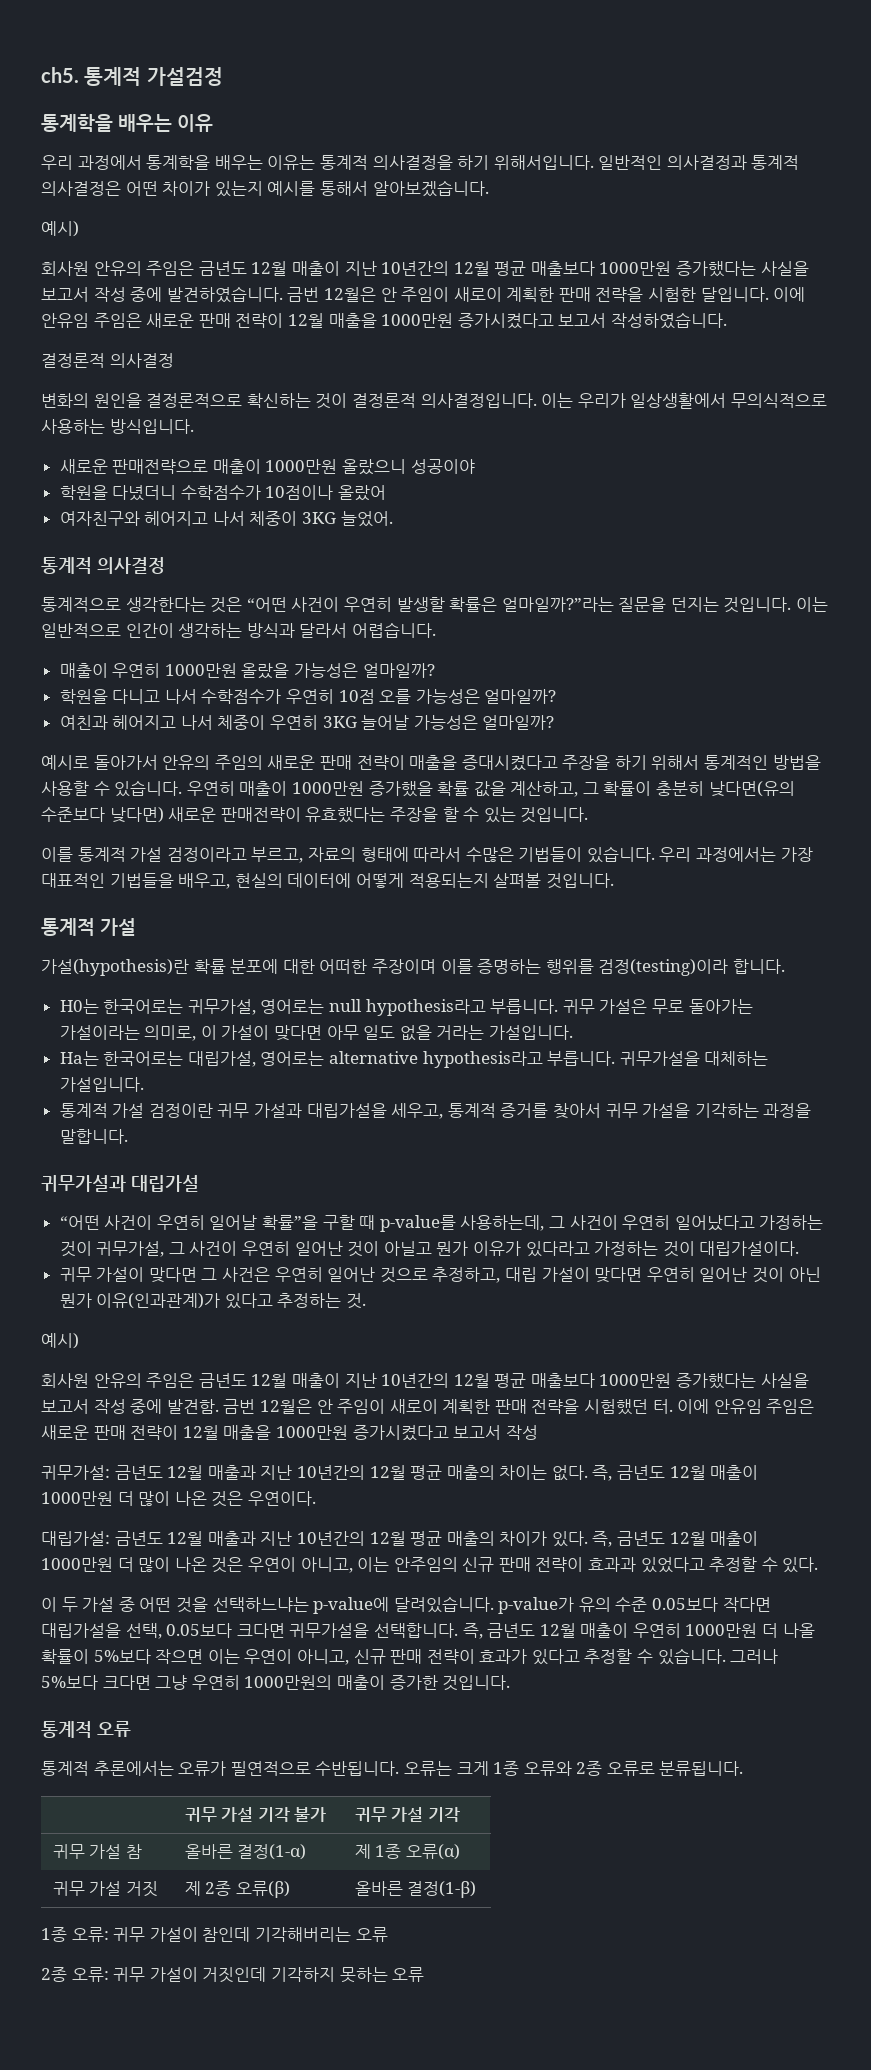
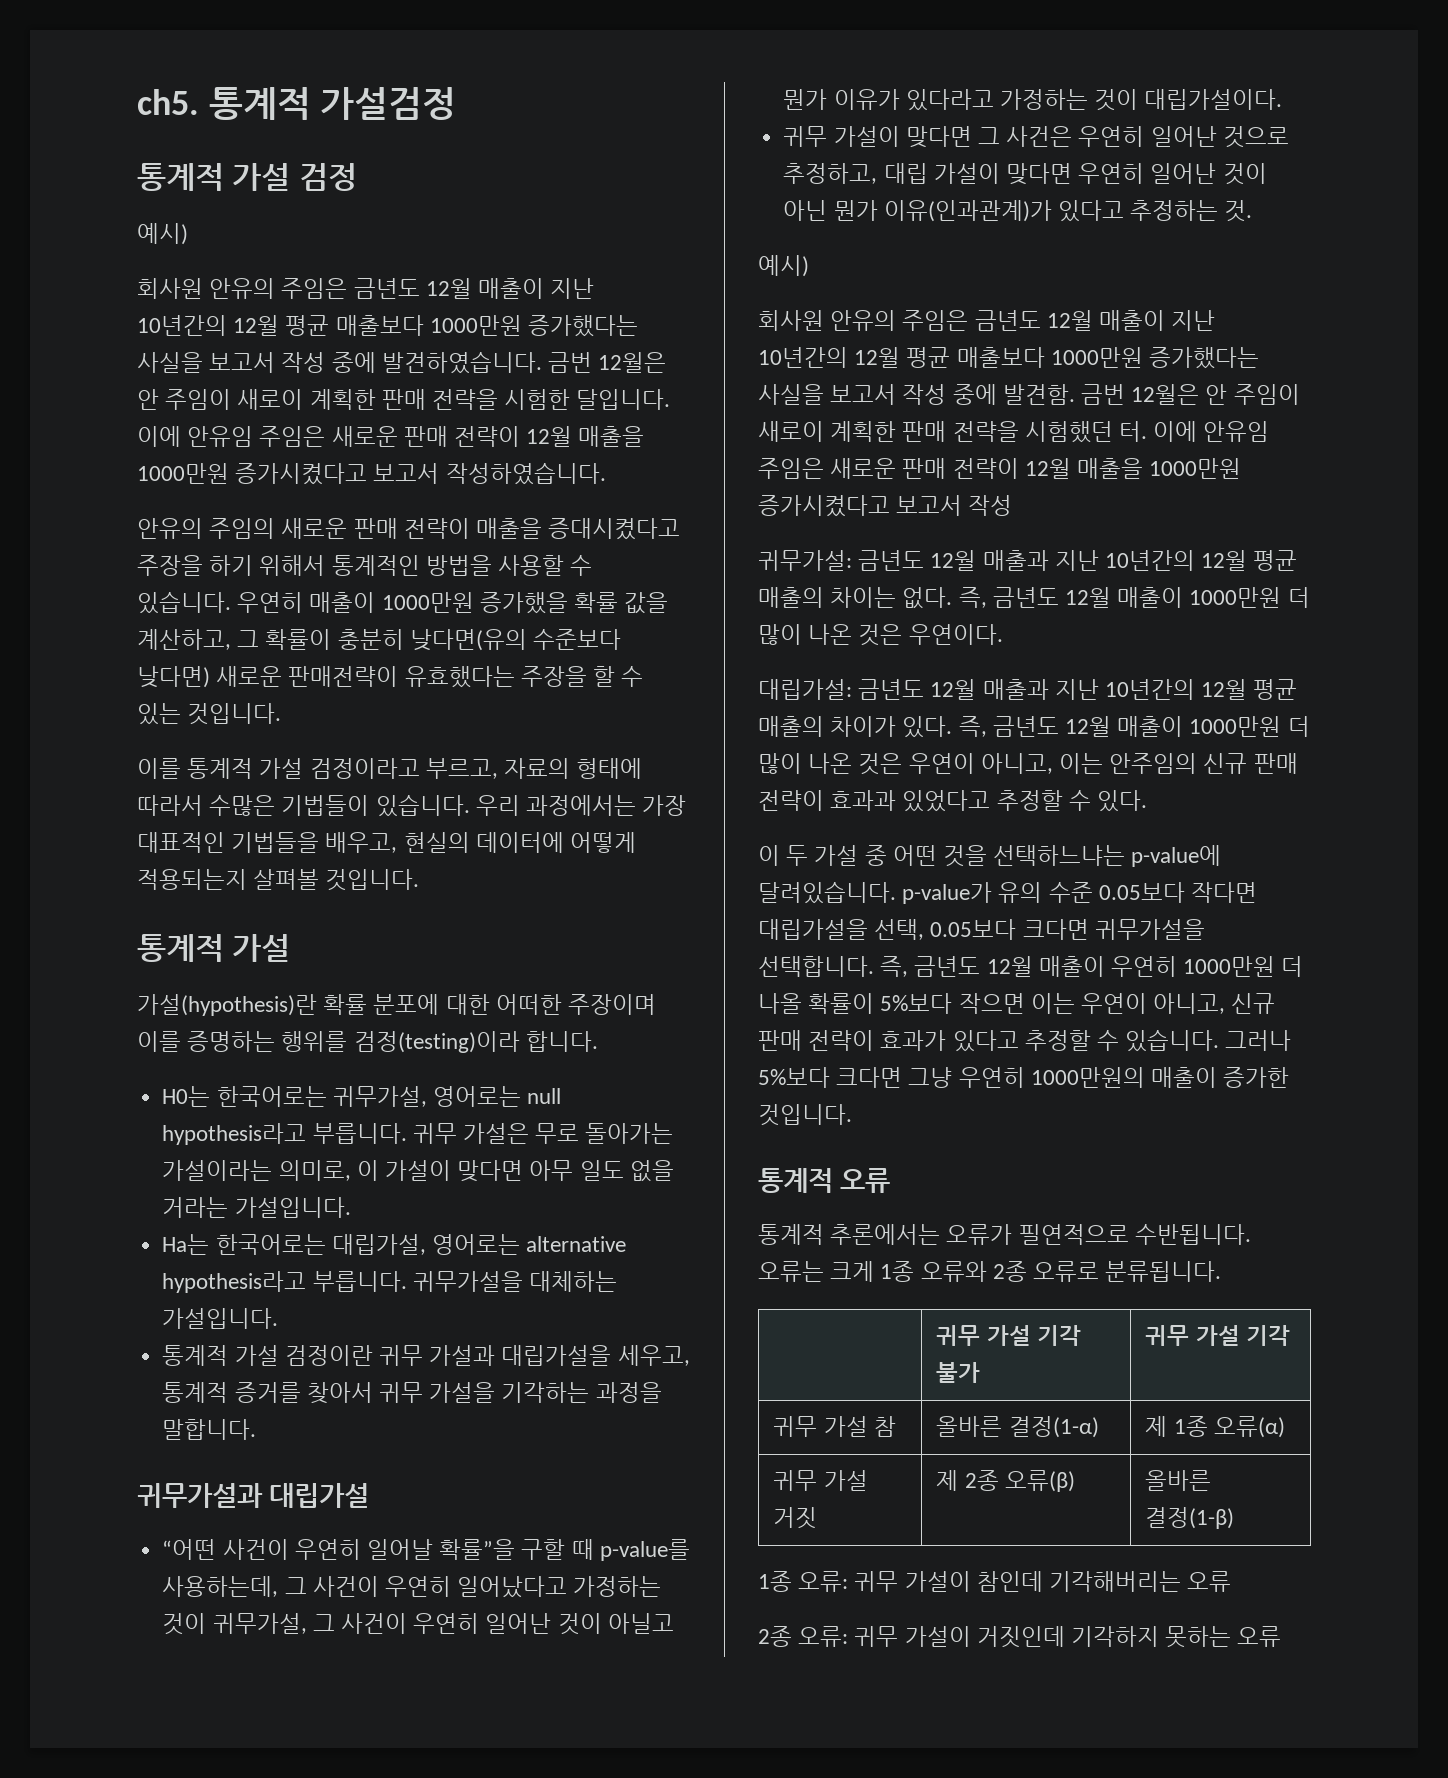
- 통계학을 배우는 이유
- 우리 과정에서 통계학을 배우는 이유는 통계적 의사결정을 하기 위해서입니다. 일반적인 의사결정과 통계적 의사결정은 어떤 차이가 있는지 예시를 통해서 알아보겠습니다.
+ 통계적 가설 검정
- 결정론적 의사결정
- 변화의 원인을 결정론적으로 확신하는 것이 결정론적 의사결정입니다. 이는 우리가 일상생활에서 무의식적으로 사용하는 방식입니다.
- 새로운 판매전략으로 매출이 1000만원 올랐으니 성공이야
- 학원을 다녔더니 수학점수가 10점이나 올랐어
- 여자친구와 헤어지고 나서 체중이 3KG 늘었어.
- 통계적 의사결정
- 통계적으로 생각한다는 것은 “어떤 사건이 우연히 발생할 확률은 얼마일까?”라는 질문을 던지는 것입니다. 이는 일반적으로 인간이 생각하는 방식과 달라서 어렵습니다.
- 매출이 우연히 1000만원 올랐을 가능성은 얼마일까?
- 학원을 다니고 나서 수학점수가 우연히 10점 오를 가능성은 얼마일까?
- 여친과 헤어지고 나서 체중이 우연히 3KG 늘어날 가능성은 얼마일까?
- 예시로 돌아가서 안유의 주임의 새로운 판매 전략이 매출을 증대시켰다고 주장을 하기 위해서 통계적인 방법을 사용할 수 있습니다.
+ 안유의 주임의 새로운 판매 전략이 매출을 증대시켰다고 주장을 하기 위해서 통계적인 방법을 사용할 수 있습니다.

